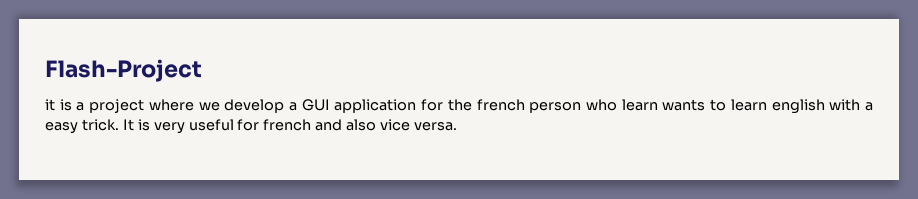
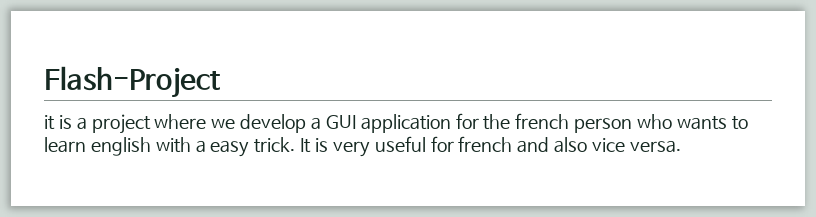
- it is a project where we develop a GUI application for the french person who learn wants to learn english with a easy trick.
+ it is a project where we develop a GUI application for the french person who wants to learn english with a easy trick.

